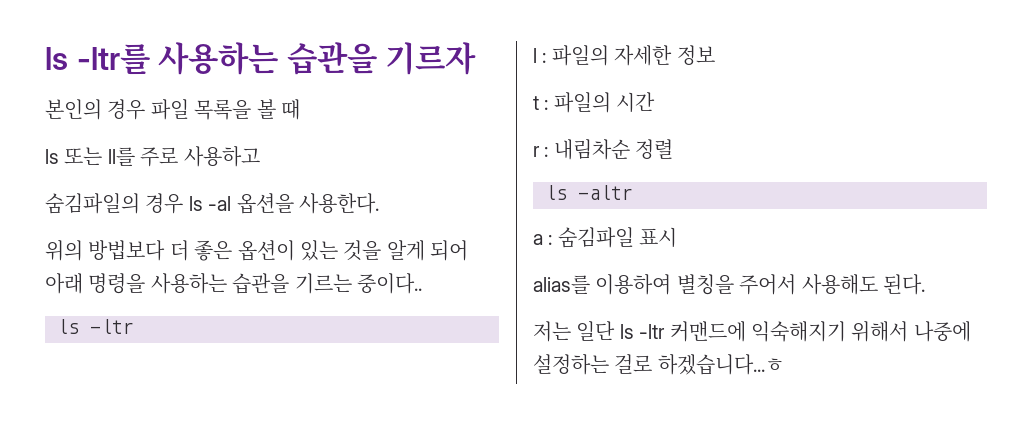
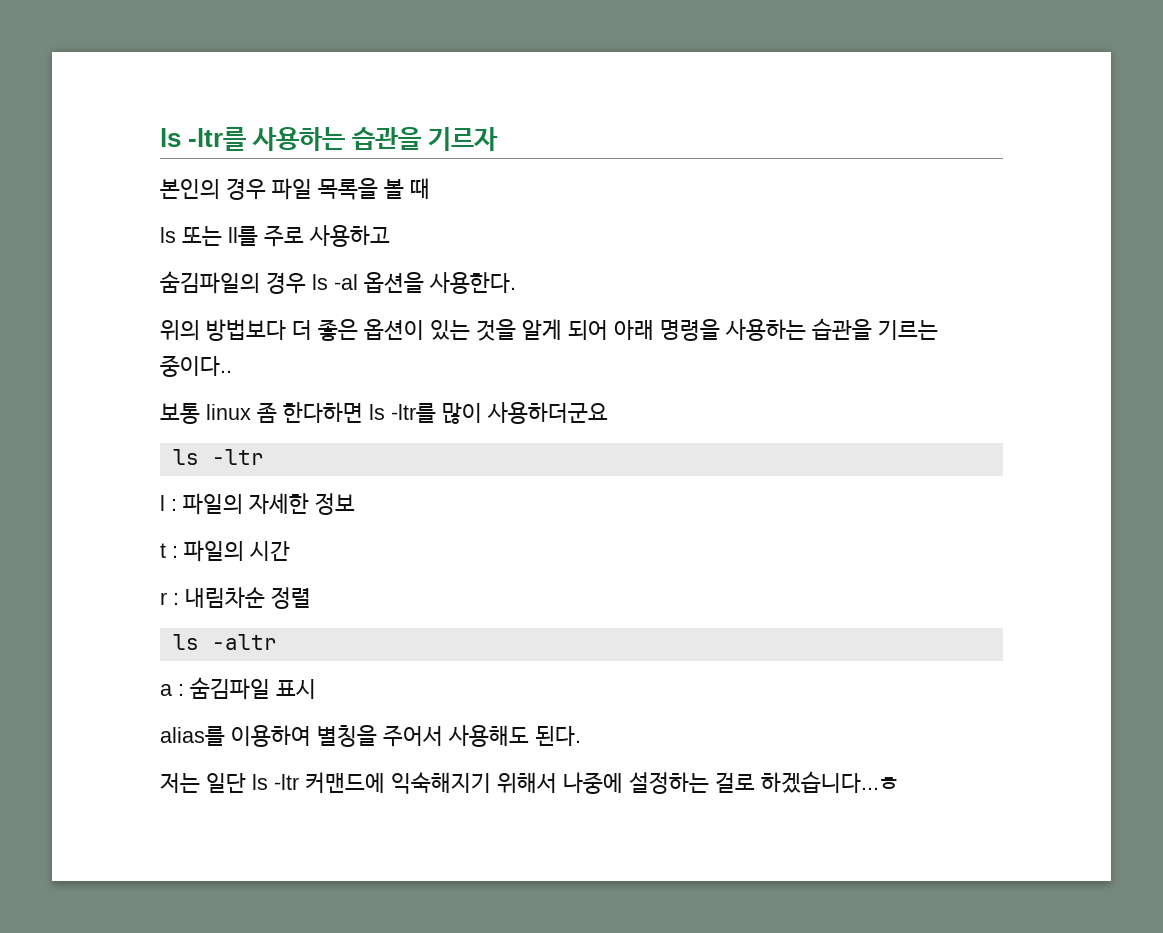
+ 보통 linux 좀 한다하면 ls -ltr를 많이 사용하더군요

